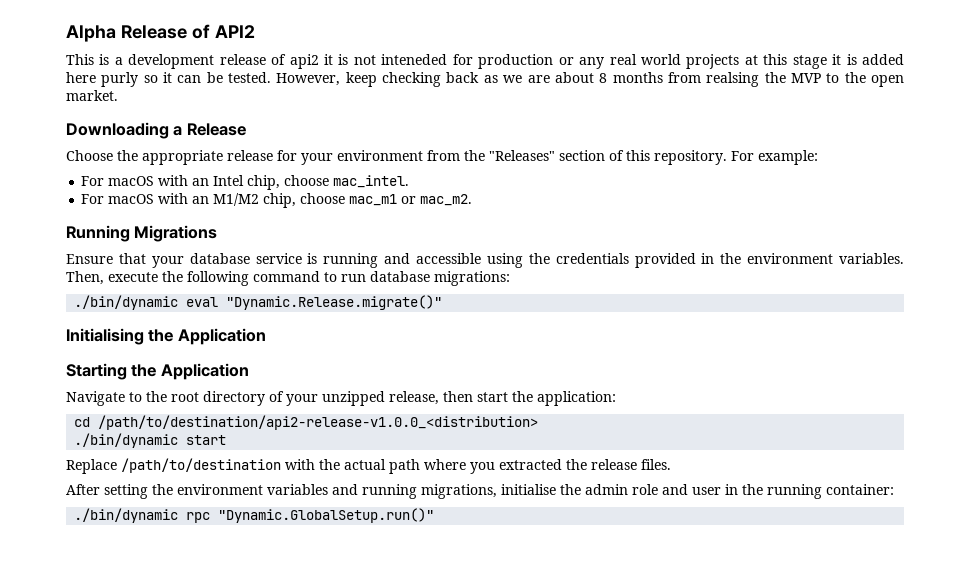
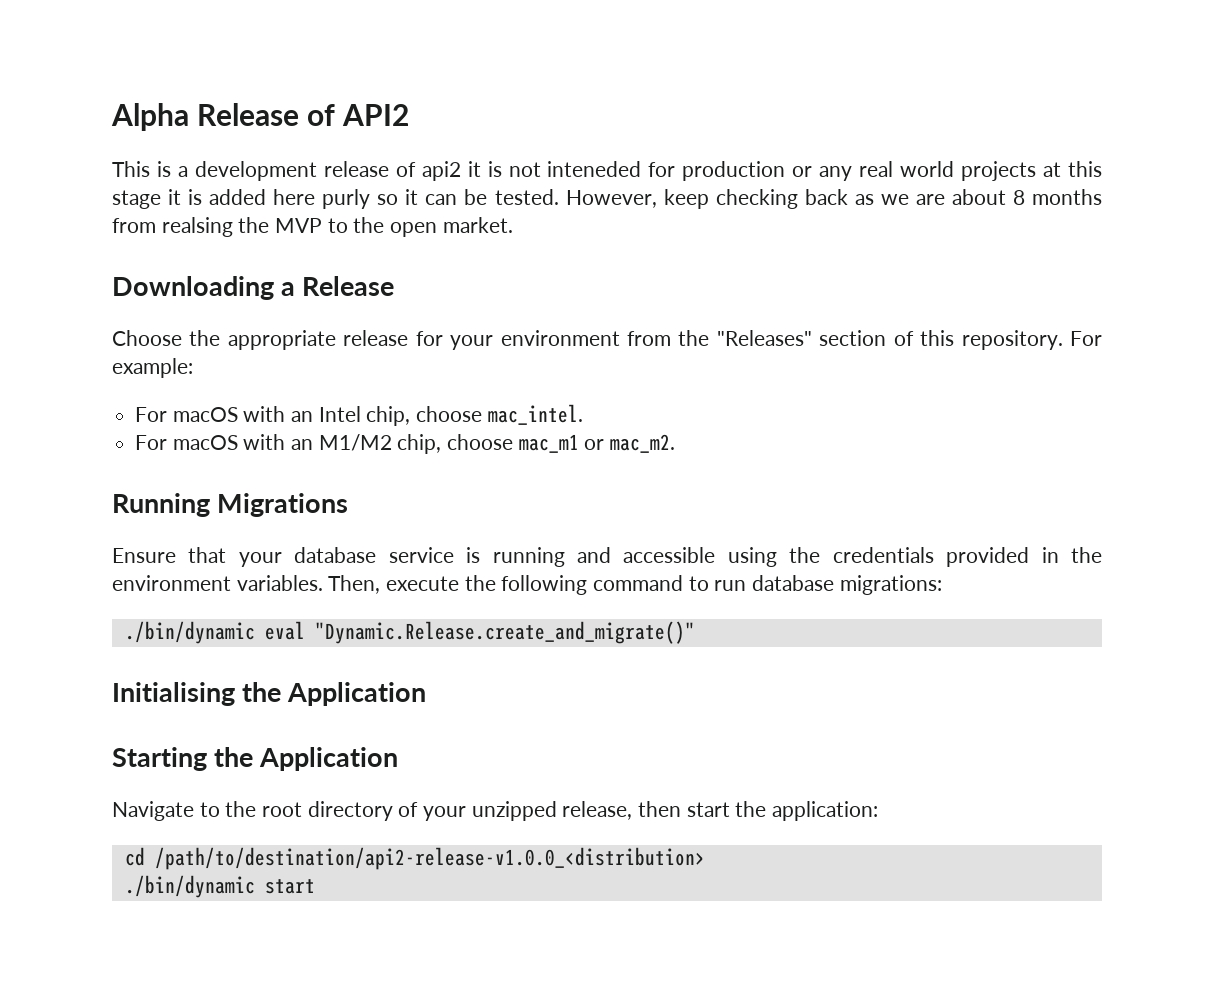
- ./bin/dynamic eval "Dynamic.Release.migrate()"
+ ./bin/dynamic eval "Dynamic.Release.create_and_migrate()"
- Replace /path/to/destination with the actual path where you extracted the release files.
- After setting the environment variables and running migrations, initialise the admin role and user in the running container:
- ./bin/dynamic rpc "Dynamic.GlobalSetup.run()"

